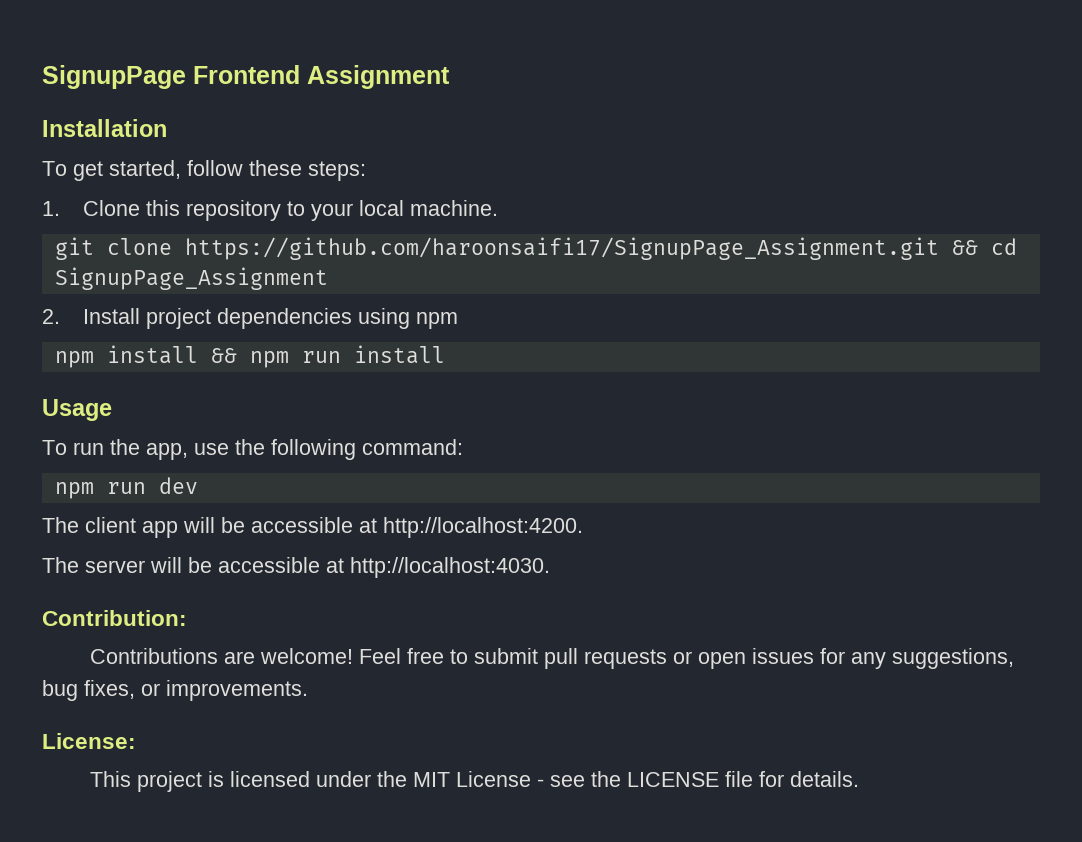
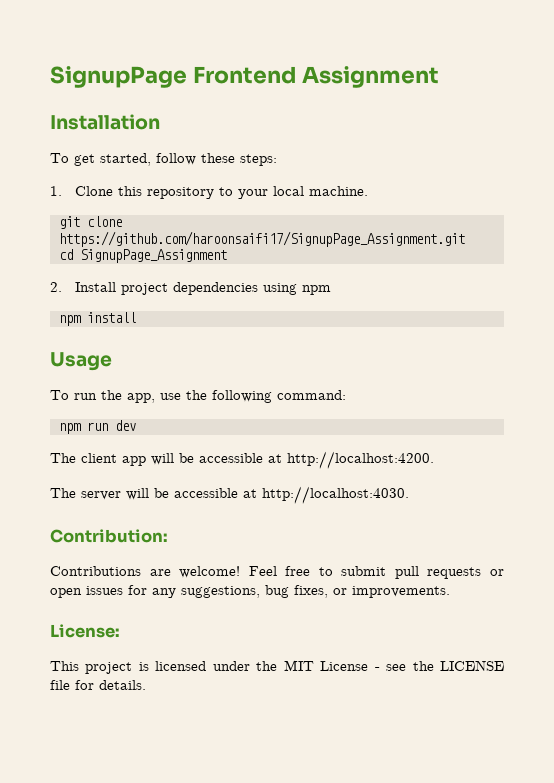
- git clone https://github.com/haroonsaifi17/SignupPage_Assignment.git && cd SignupPage_Assignment
+ git clone https://github.com/haroonsaifi17/SignupPage_Assignment.git
+ cd SignupPage_Assignment
- npm install && npm run install
+ npm install

